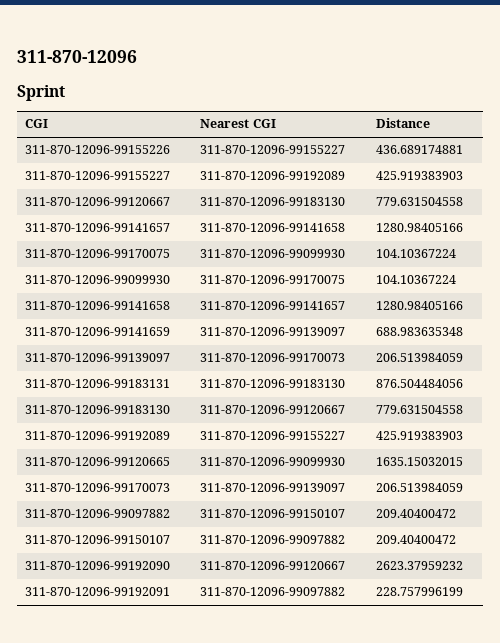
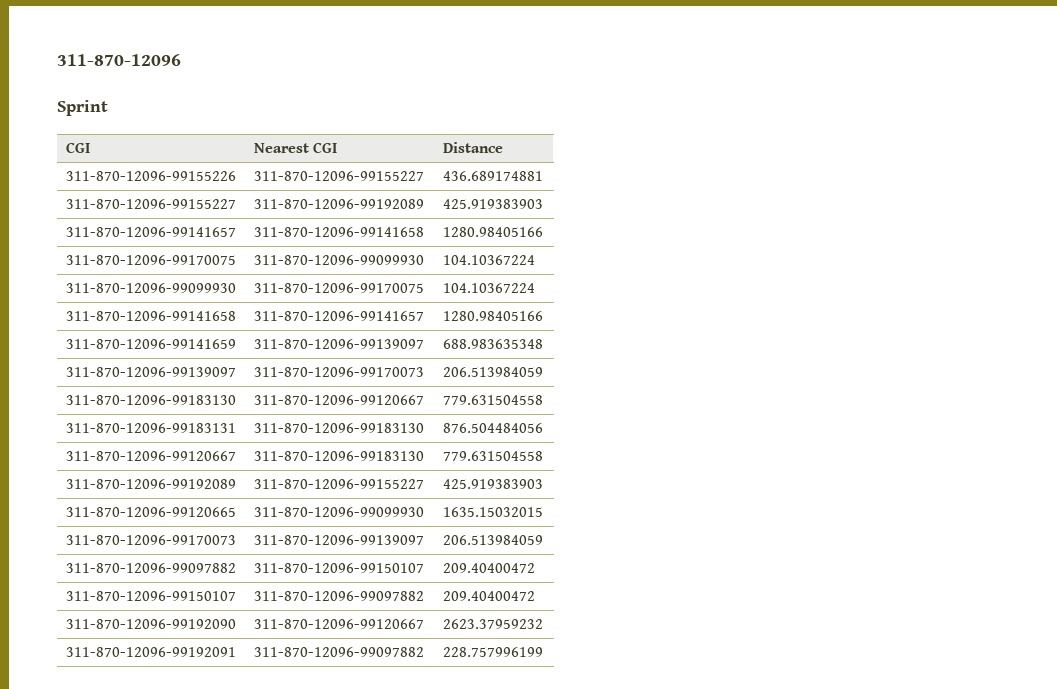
- 311-870-12096-99120667 | 311-870-12096-99183130 | 779.631504558
+ 311-870-12096-99183130 | 311-870-12096-99120667 | 779.631504558
- 311-870-12096-99183130 | 311-870-12096-99120667 | 779.631504558
+ 311-870-12096-99120667 | 311-870-12096-99183130 | 779.631504558

